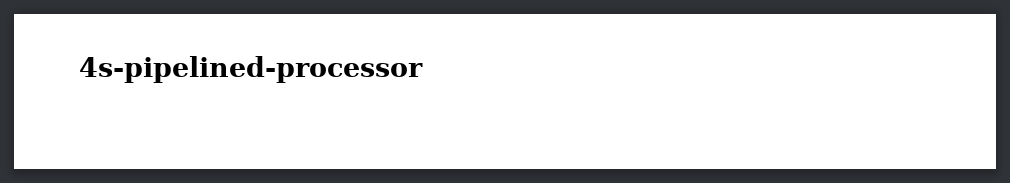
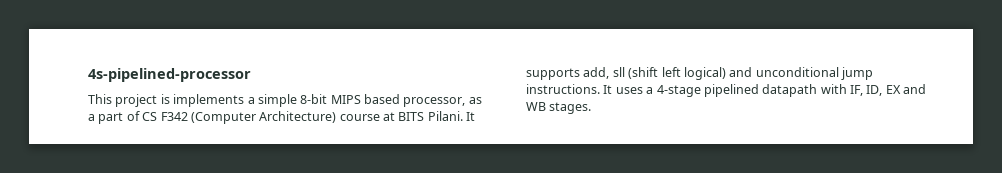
+ This project is implements a simple 8-bit MIPS based processor, as a part of CS F342 (Computer Architecture) course at BITS Pilani. It supports add, sll (shift left logical) and unconditional jump instructions. It uses a 4-stage pipelined datapath with IF, ID, EX and WB stages.

